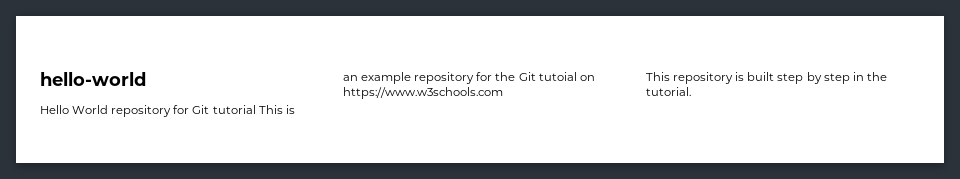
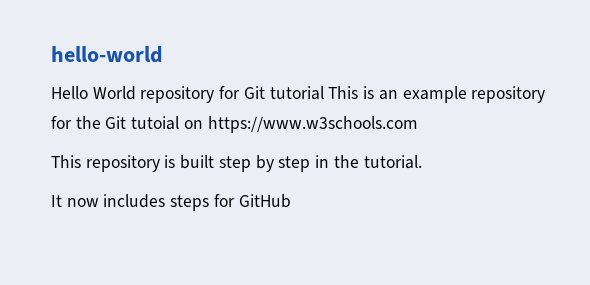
+ It now includes steps for GitHub

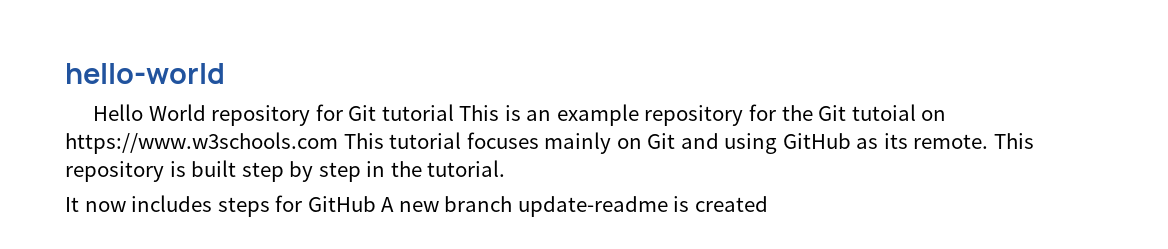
- Hello World repository for Git tutorial This is an example repository for the Git tutoial on https://www.w3schools.com
- This repository is built step by step in the tutorial.
+ Hello World repository for Git tutorial This is an example repository for the Git tutoial on https://www.w3schools.com This tutorial focuses mainly on Git and using GitHub as its remote. This repository is built step by step in the tutorial.
- It now includes steps for GitHub
+ It now includes steps for GitHub A new branch update-readme is created

